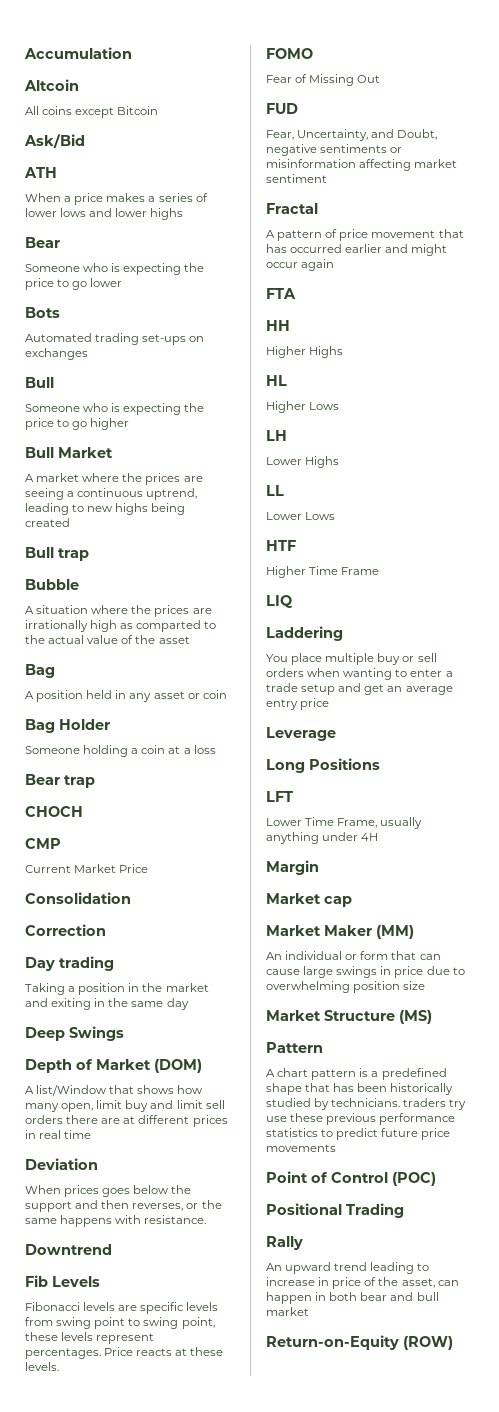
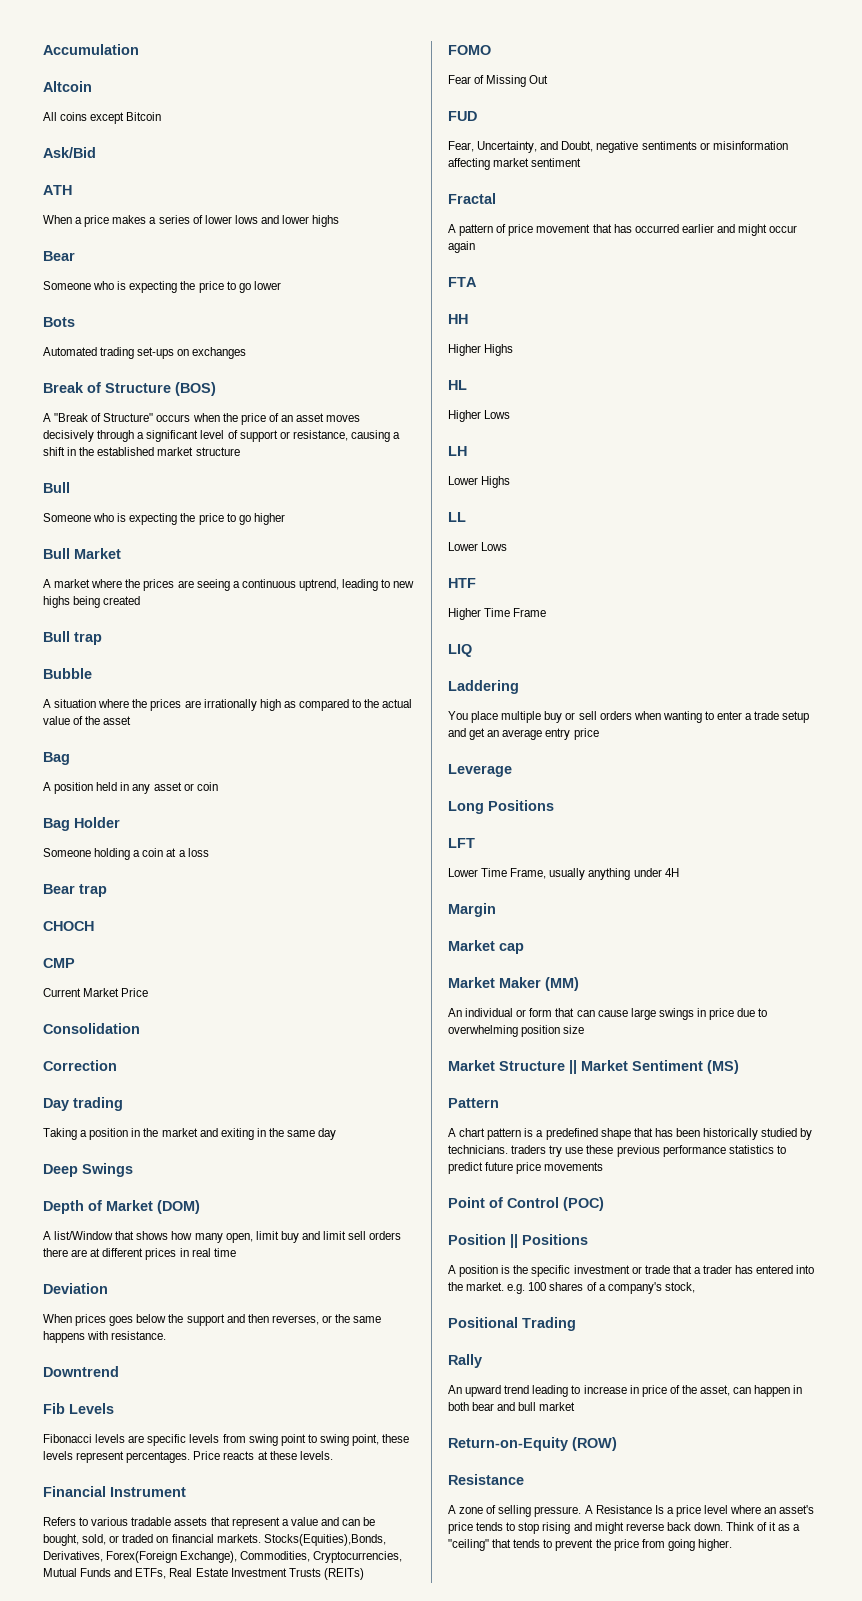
+ Break of Structure (BOS)
+ A "Break of Structure" occurs when the price of an asset moves decisively through a significant level of support or resistance, causing a shift in the established market structure
- A situation where the prices are irrationally high as comparted to the actual value of the asset
+ A situation where the prices are irrationally high as compared to the actual value of the asset
+ Financial Instrument
+ Refers to various tradable assets that represent a value and can be bought, sold, or traded on financial markets. Stocks(Equities),Bonds, Derivatives, Forex(Foreign Exchange), Commodities, Cryptocurrencies, Mutual Funds and ETFs, Real Estate Investment Trusts (REITs)
- Market Structure (MS)
+ Market Structure || Market Sentiment (MS)
+ Position || Positions
+ A position is the specific investment or trade that a trader has entered into the market. e.g. 100 shares of a company's stock,
  Return-on-Equity (ROW)
+ Resistance
+ A zone of selling pressure. A Resistance Is a price level where an asset's price tends to stop rising and might reverse back down. Think of it as a "ceiling" that tends to prevent the price from going higher.

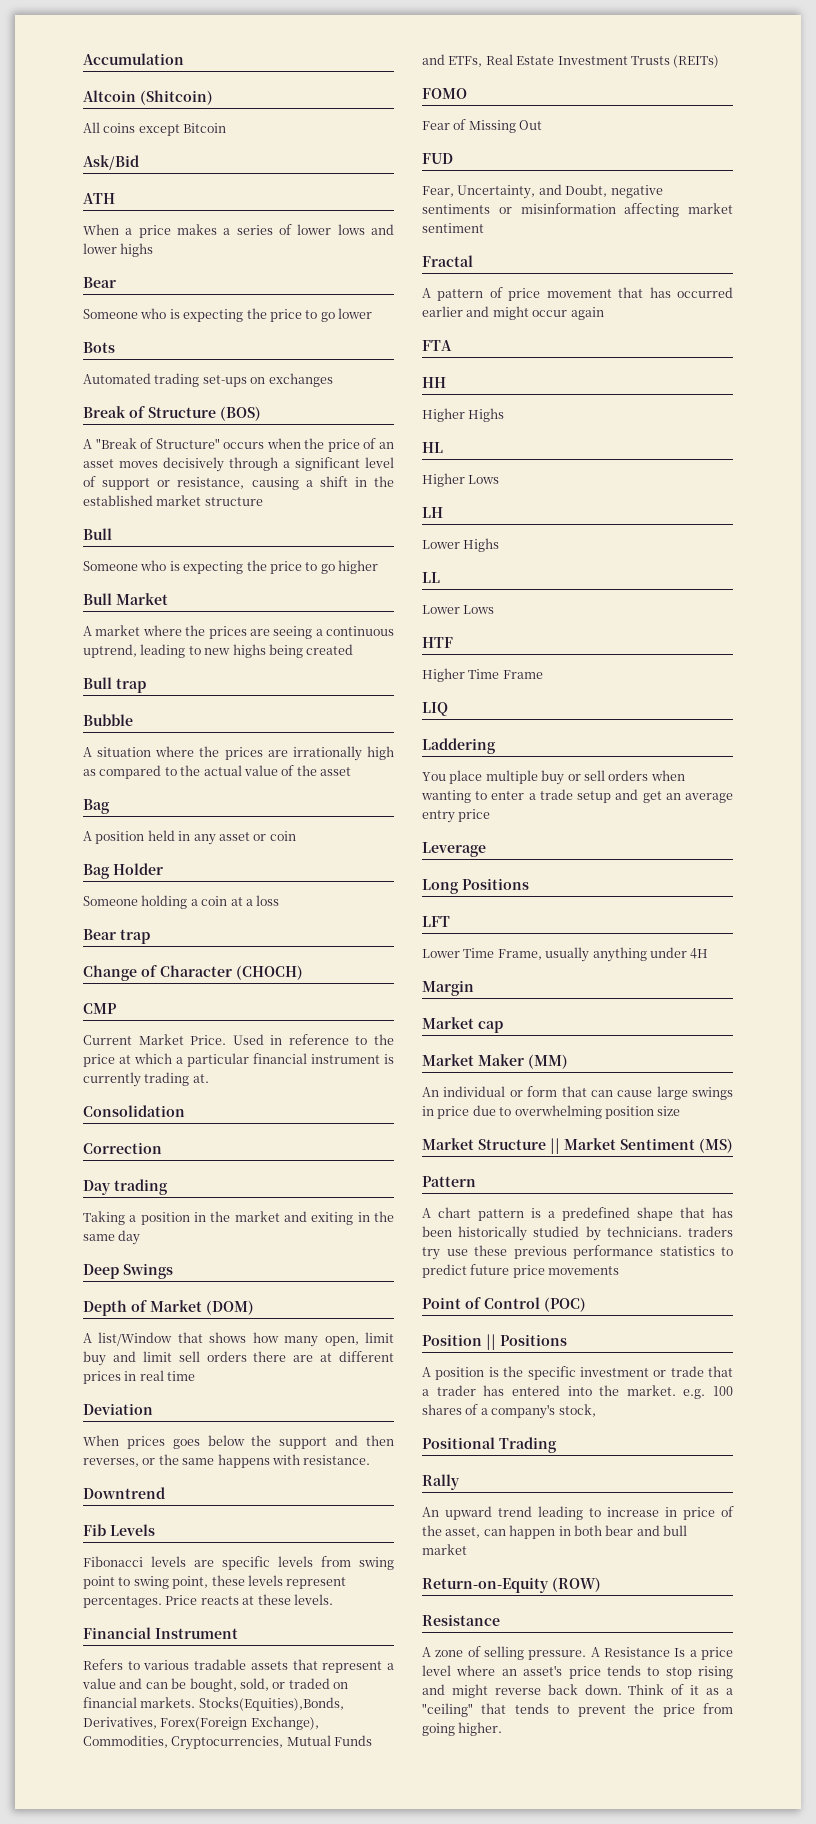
- Altcoin
+ Altcoin (Shitcoin)
- CHOCH
+ Change of Character (CHOCH)
- Current Market Price
+ Current Market Price. Used in reference to the price at which a particular financial instrument is currently trading at.

